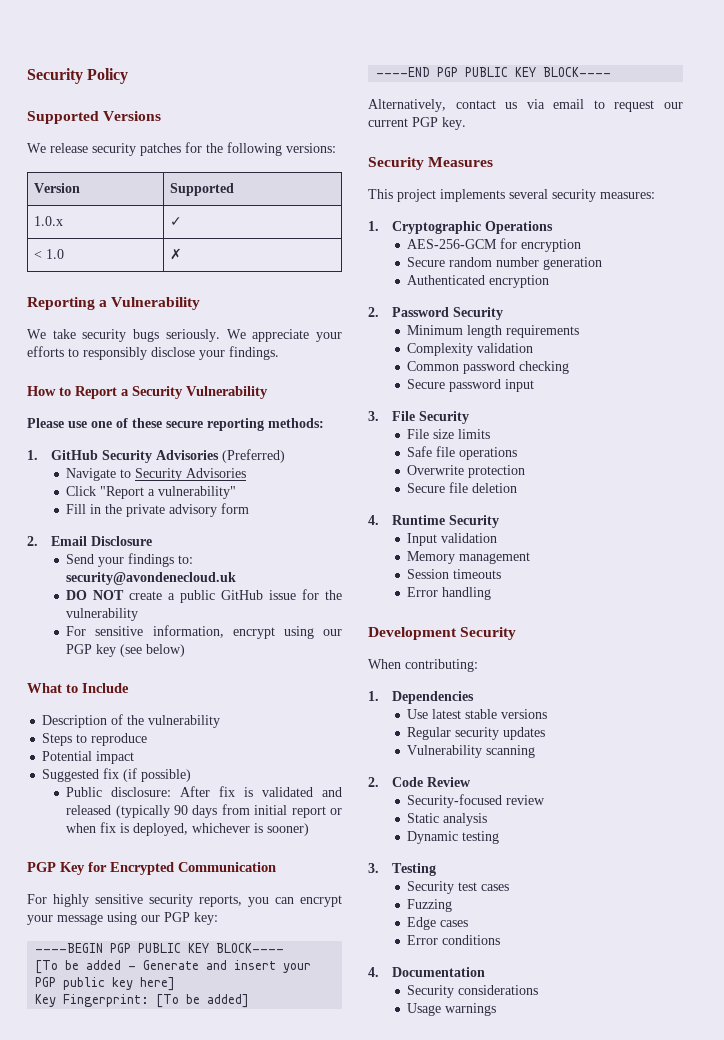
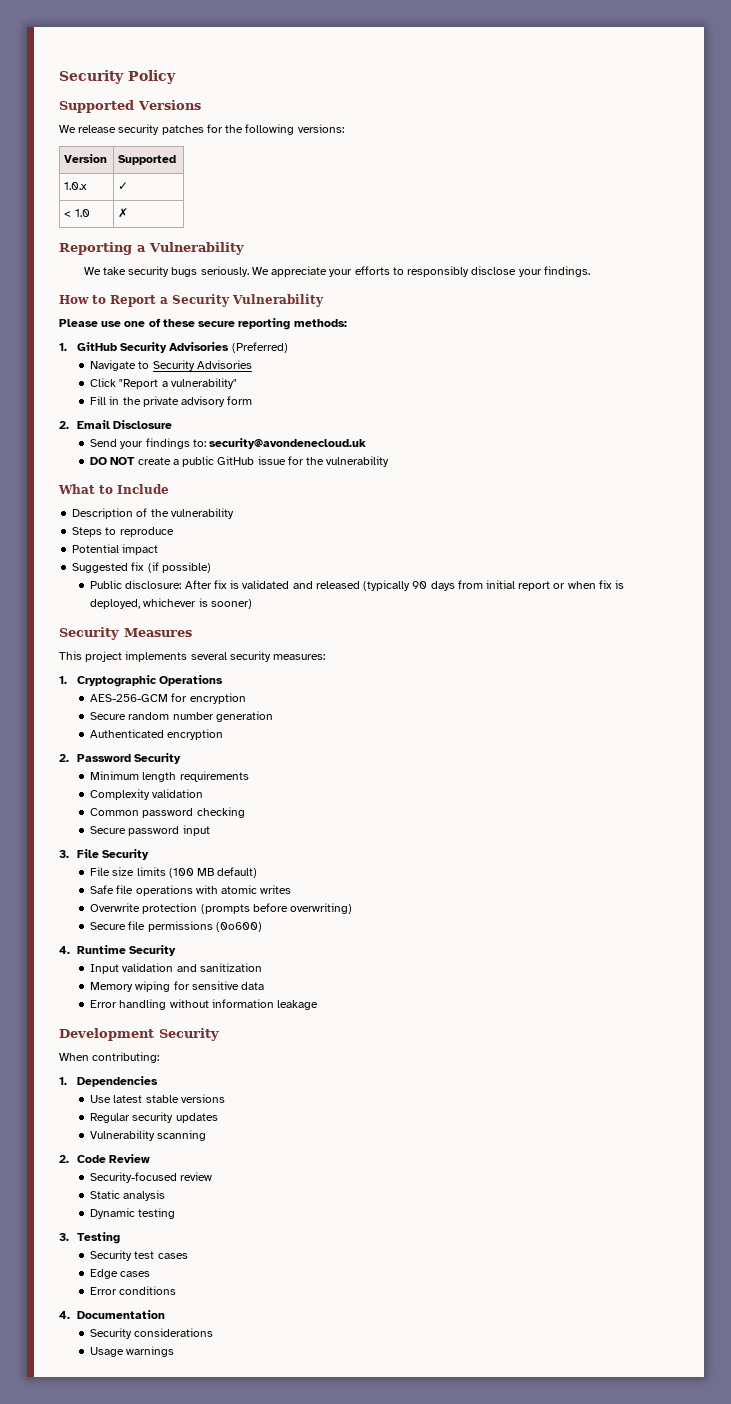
- For sensitive information, encrypt using our PGP key (see below)
- PGP Key for Encrypted Communication
- For highly sensitive security reports, you can encrypt your message using our PGP key:
- ----BEGIN PGP PUBLIC KEY BLOCK----
- [To be added - Generate and insert your PGP public key here]
- Key Fingerprint: [To be added]
- ----END PGP PUBLIC KEY BLOCK----
- Alternatively, contact us via email to request our current PGP key.
- File size limits
+ File size limits (100 MB default)
- Safe file operations
+ Safe file operations with atomic writes
- Overwrite protection
+ Overwrite protection (prompts before overwriting)
- Secure file deletion
+ Secure file permissions (0o600)
- Input validation
+ Input validation and sanitization
- Memory management
- Session timeouts
+ Memory wiping for sensitive data
- Error handling
+ Error handling without information leakage
- Fuzzing

